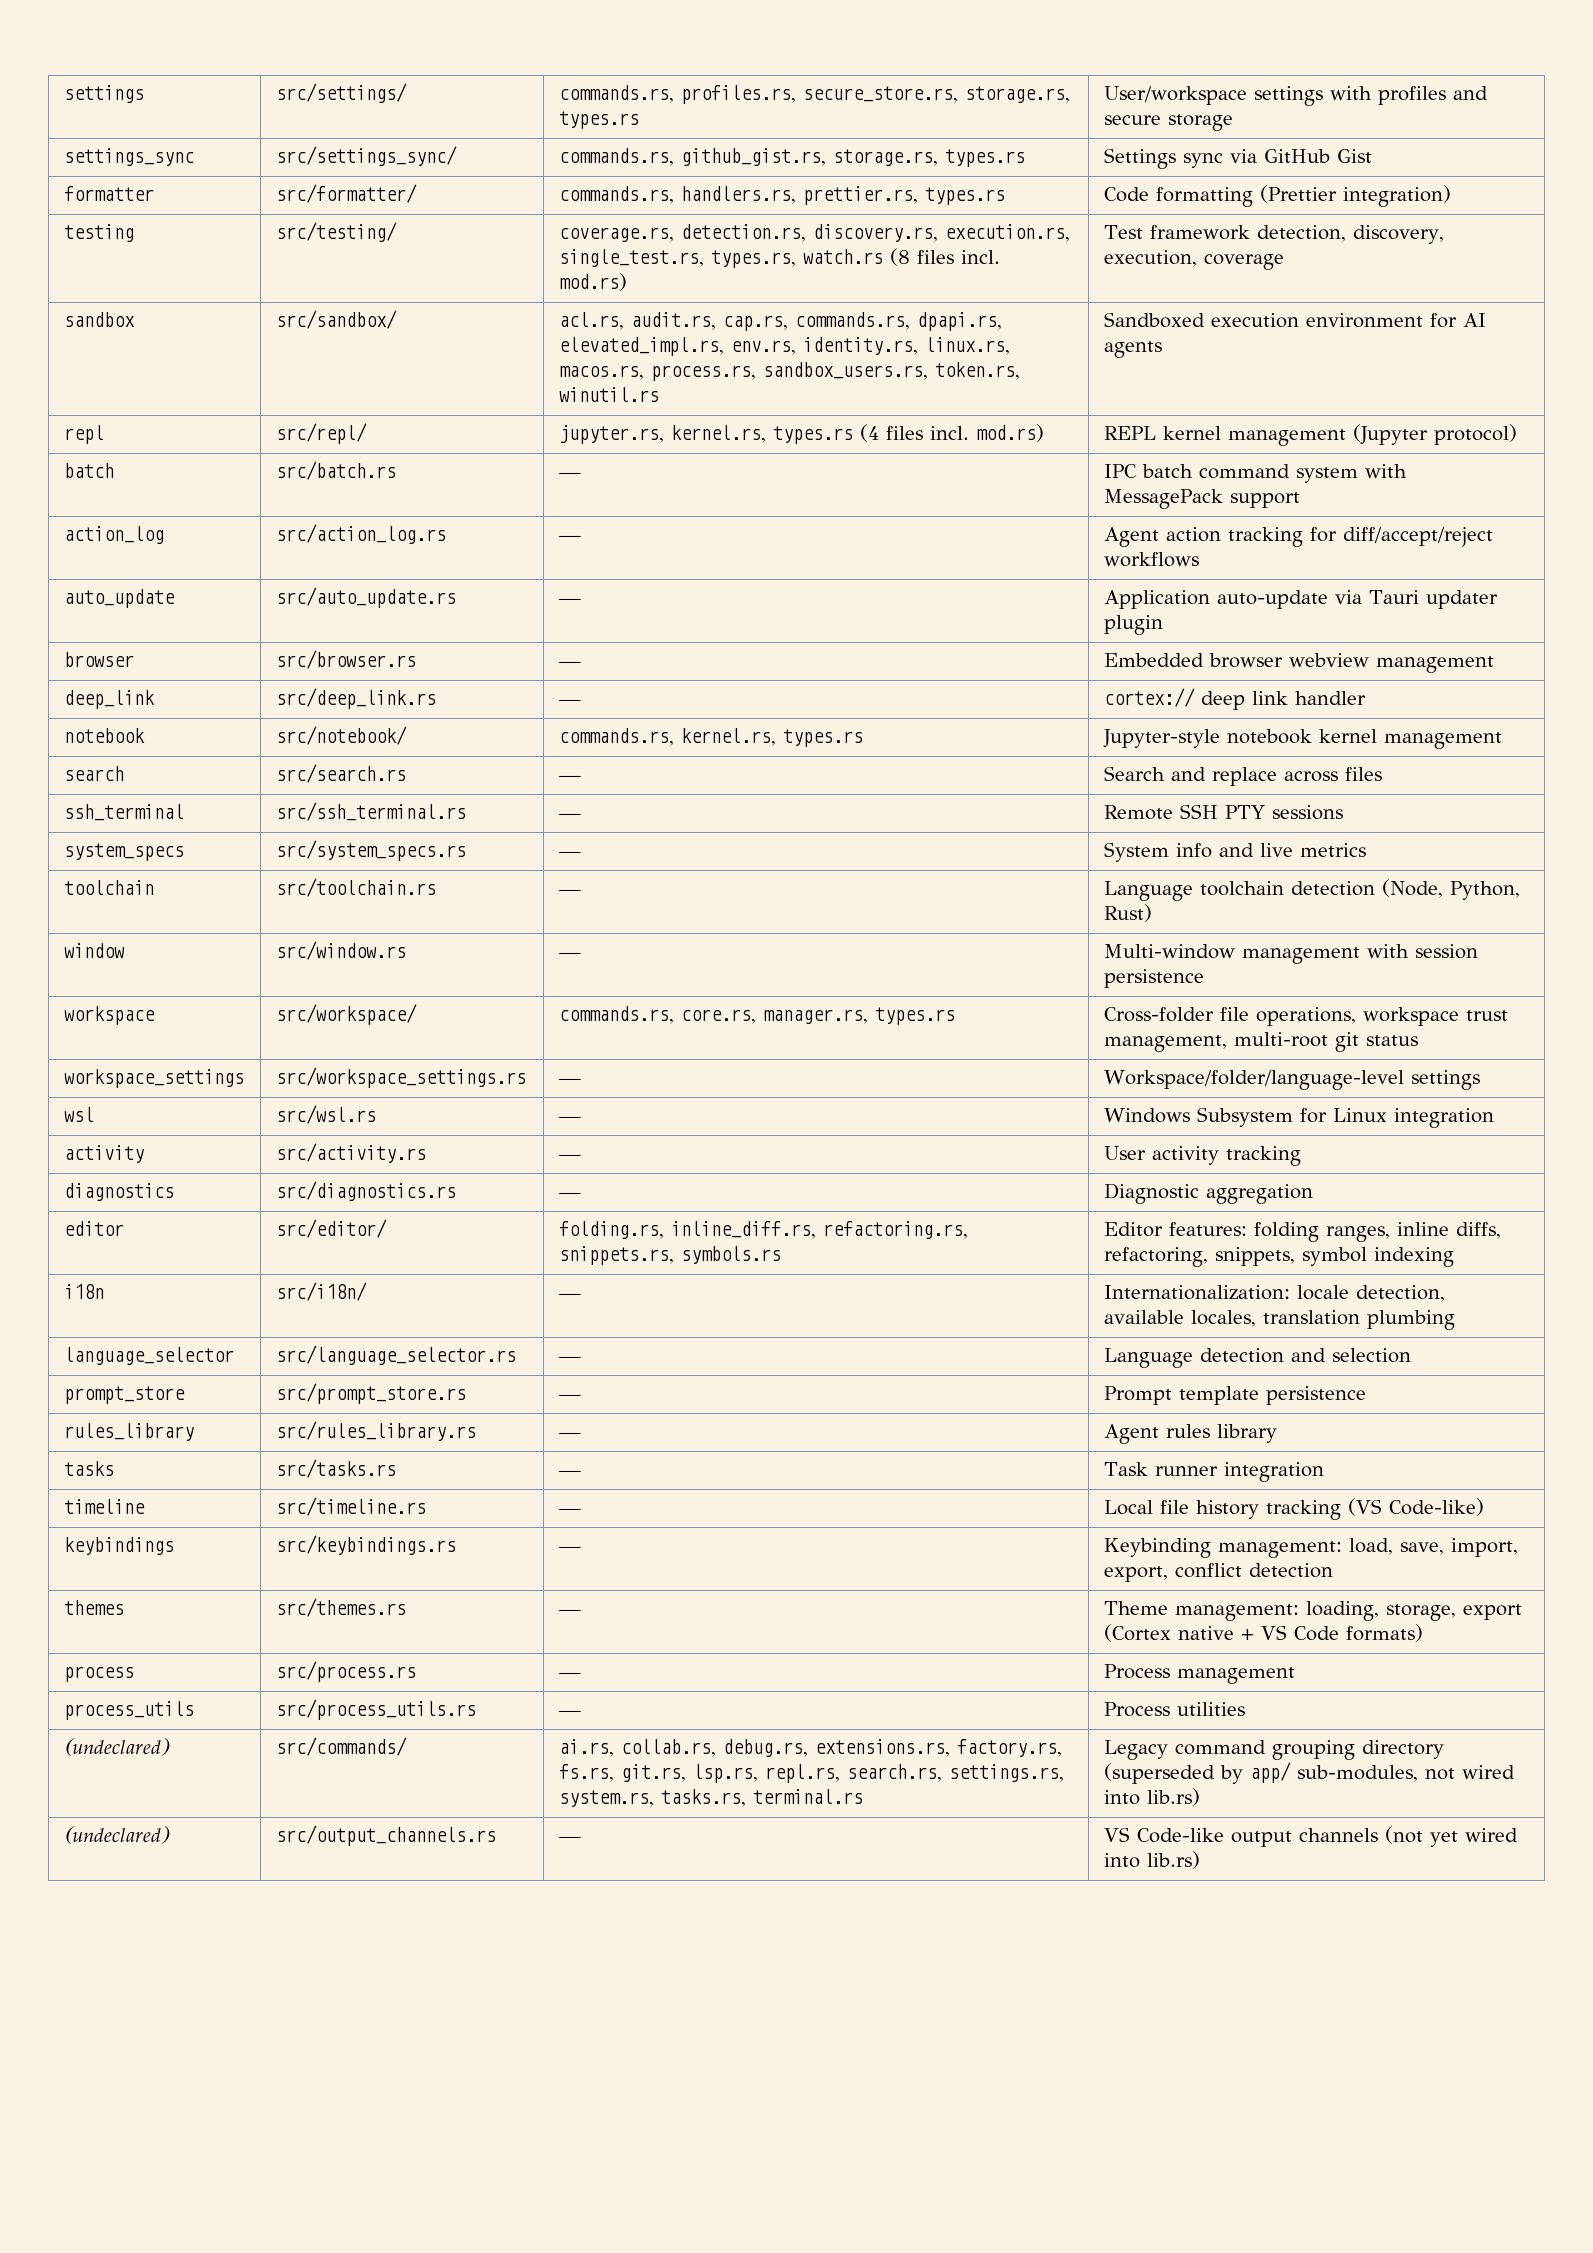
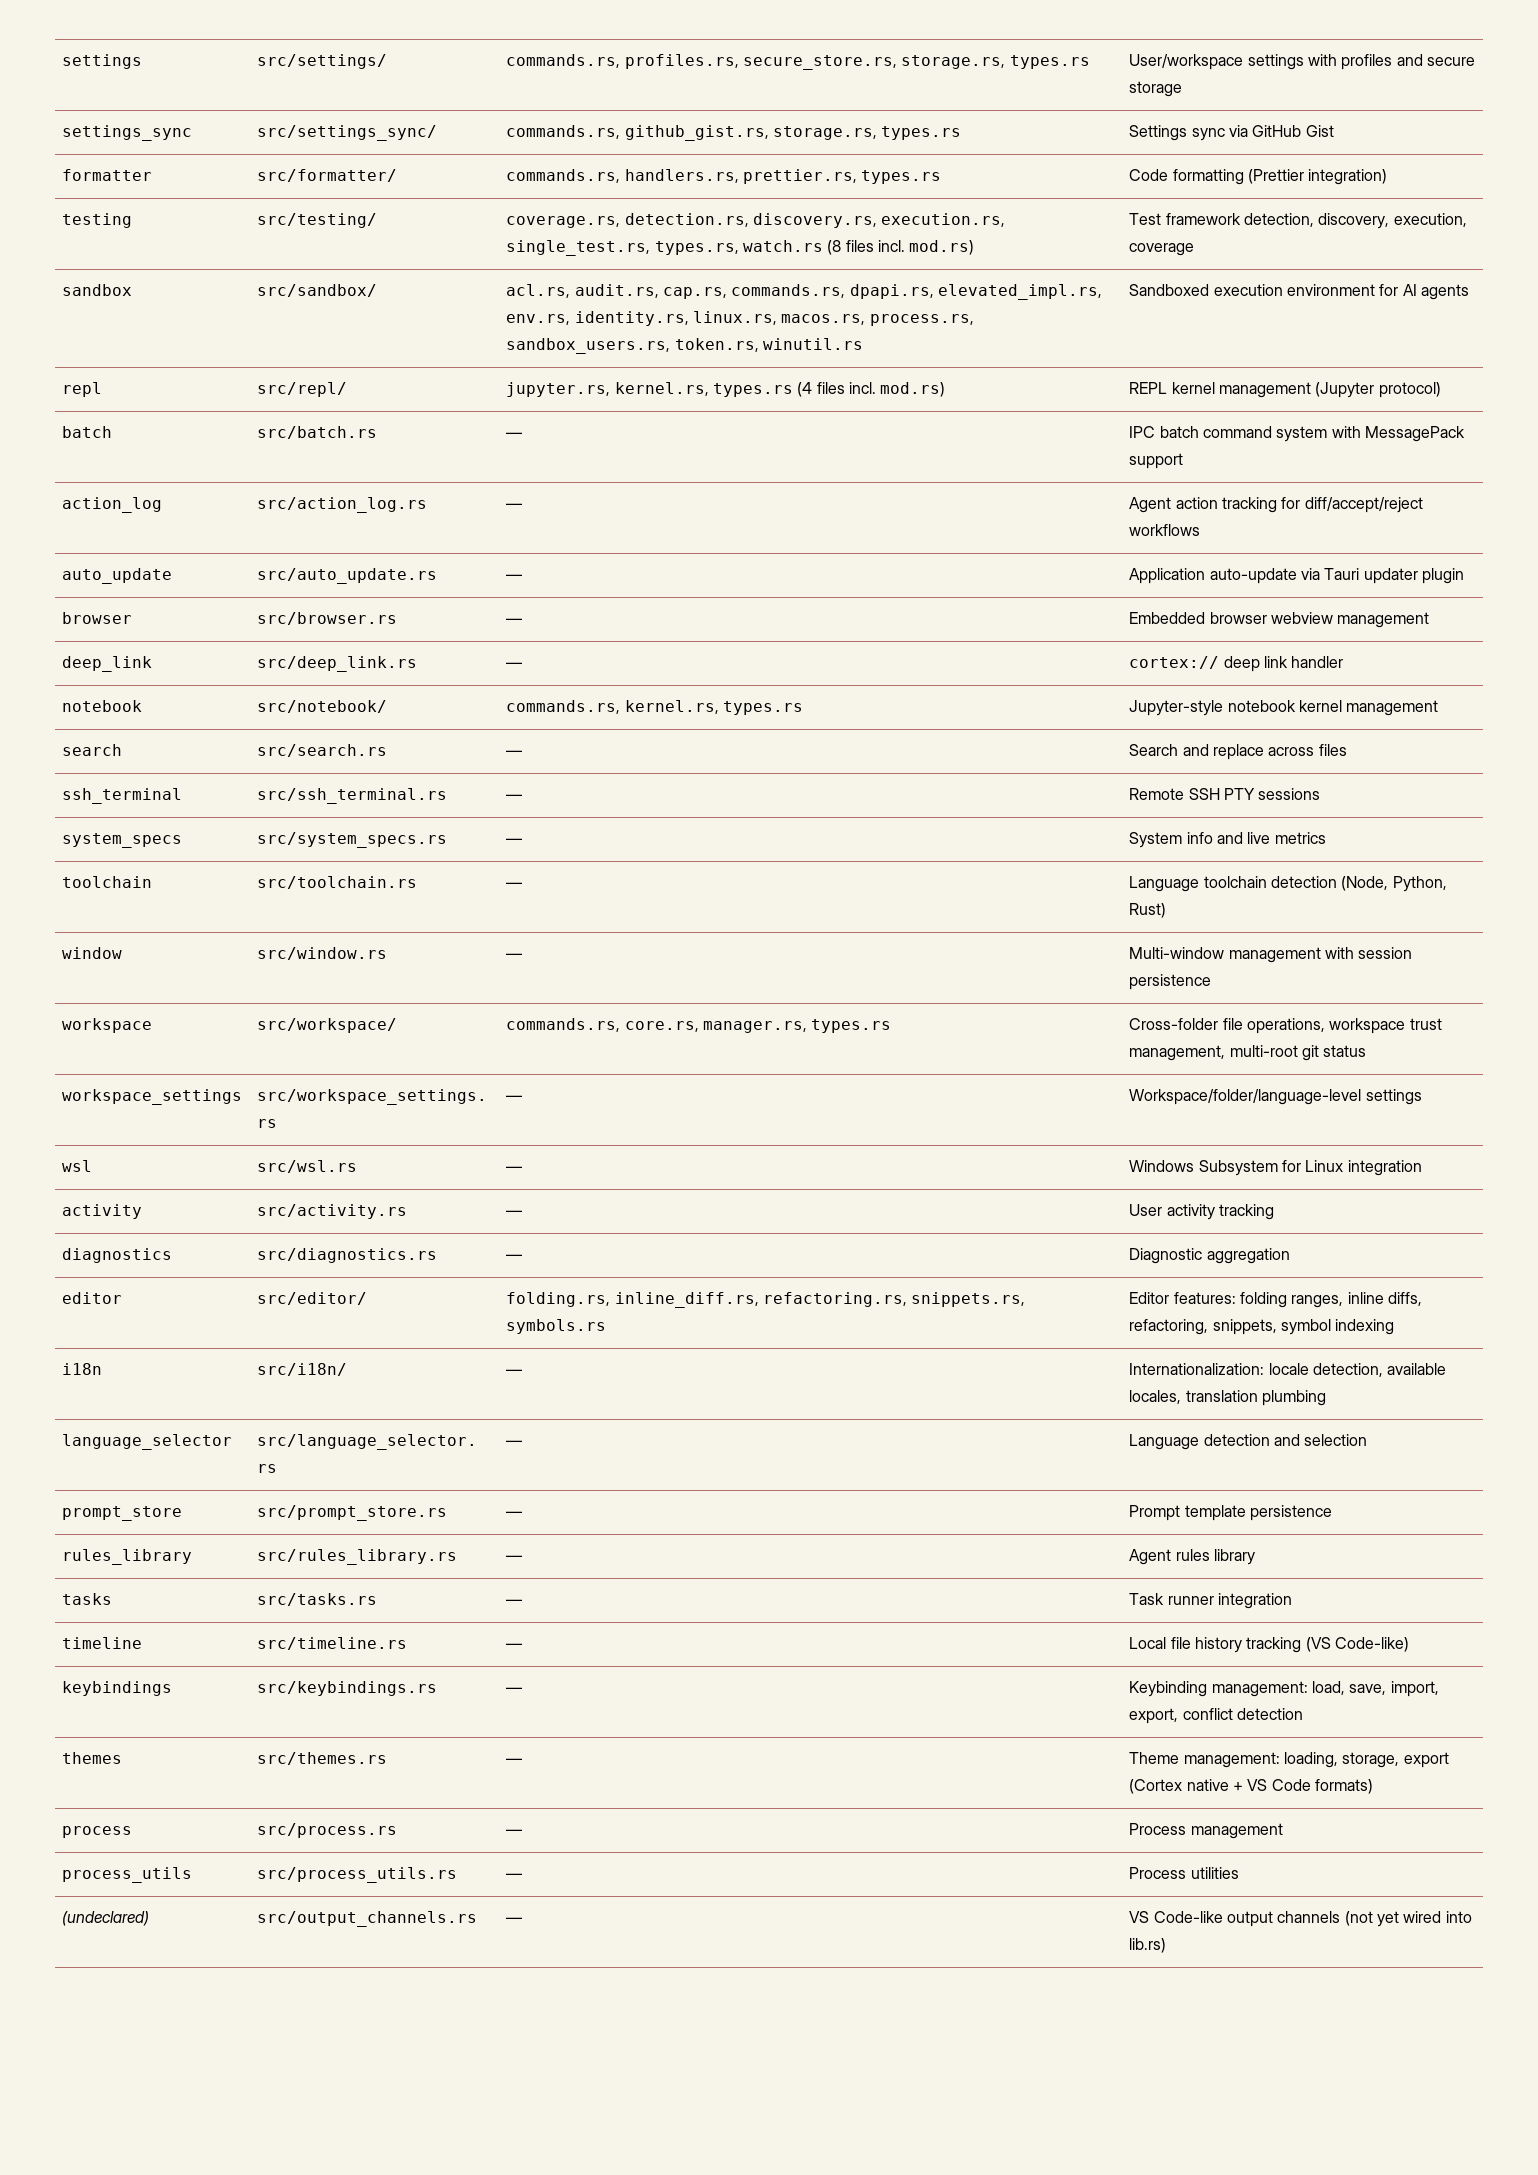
- (undeclared) | src/commands/ | ai.rs, collab.rs, debug.rs, extensions.rs, factory.rs, fs.rs, git.rs, lsp.rs, repl.rs, search.rs, settings.rs, system.rs, tasks.rs, terminal.rs | Legacy command grouping directory (superseded by app/ sub-modules, not wired into lib.rs)

